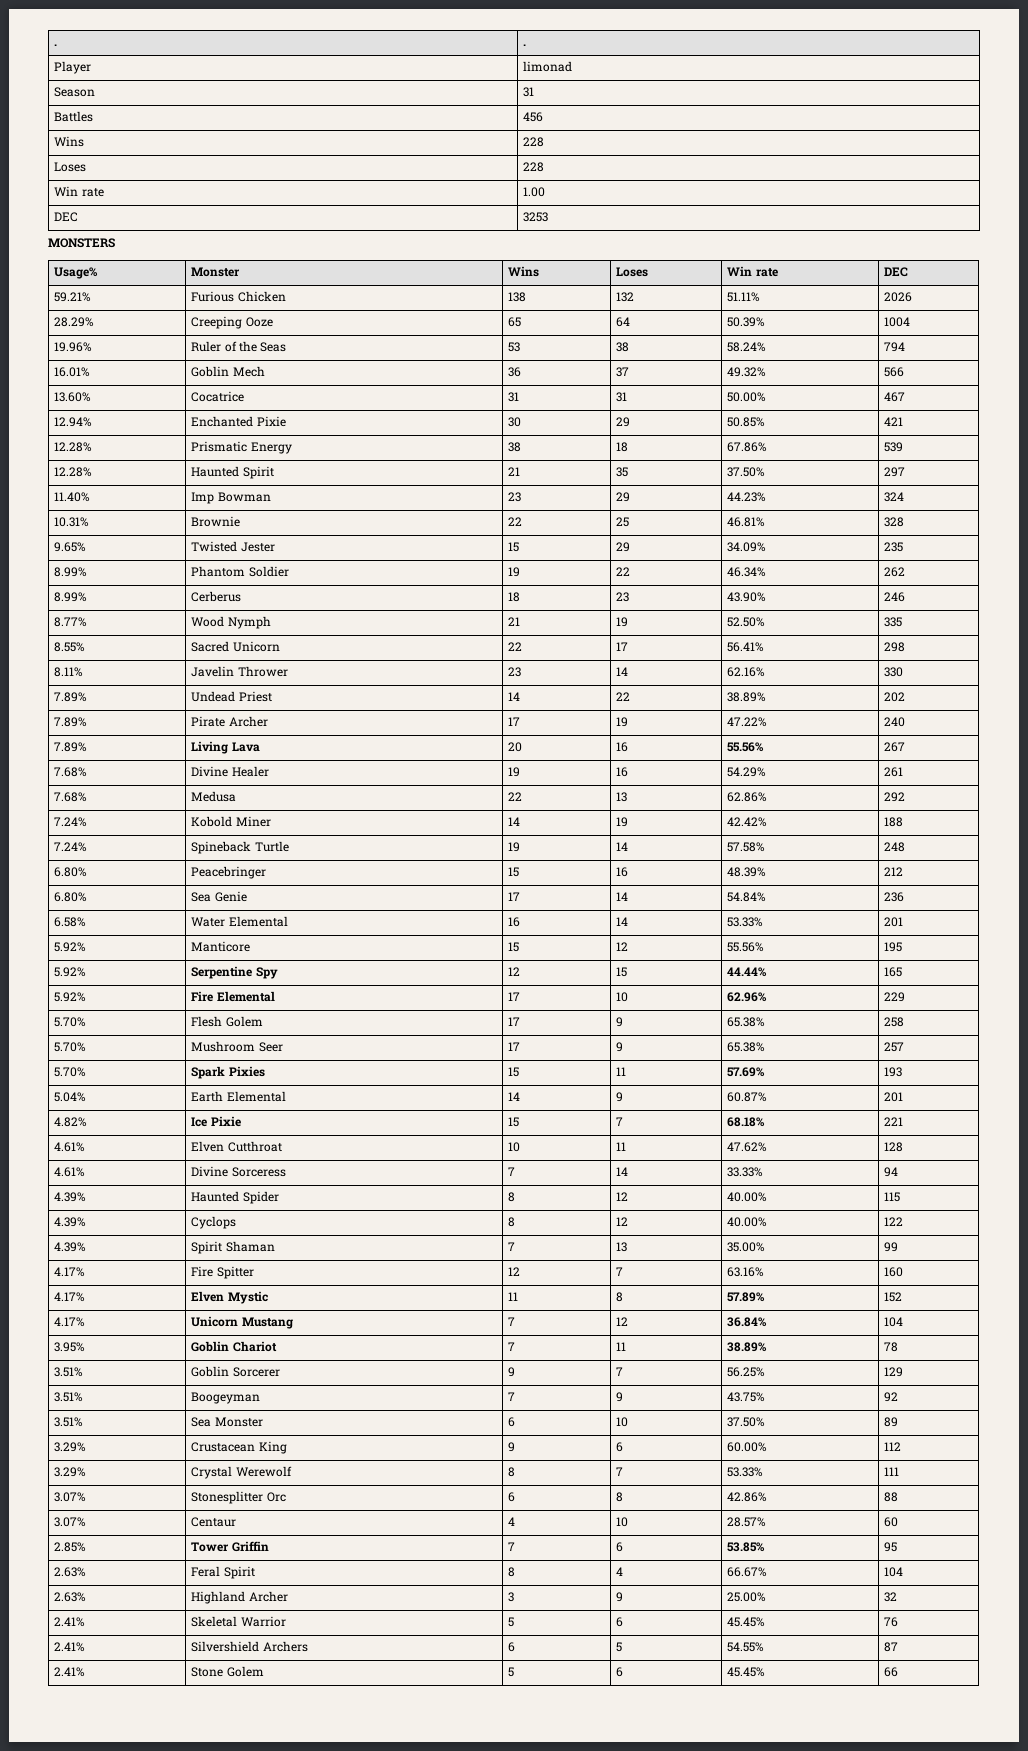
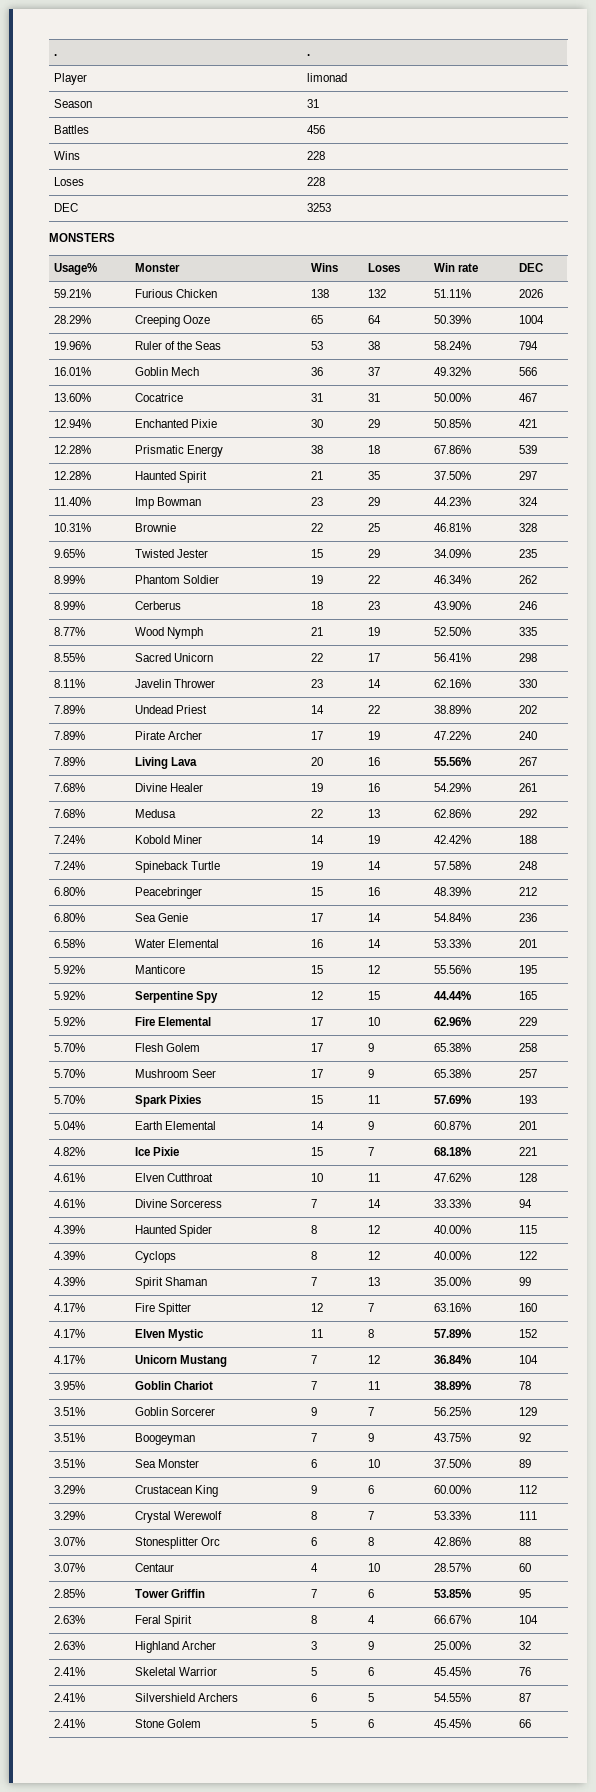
- Win rate | 1.00

